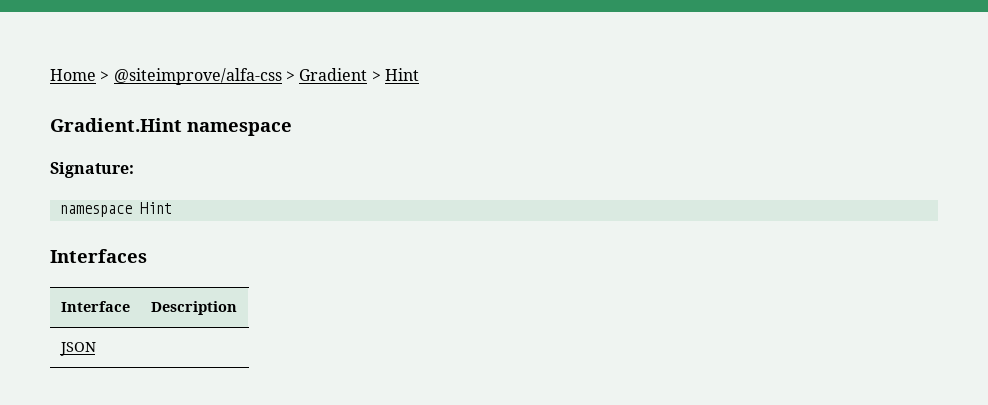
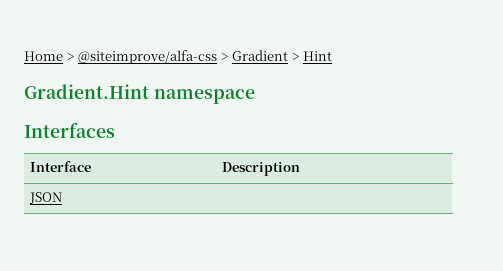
- Signature:
- namespace Hint

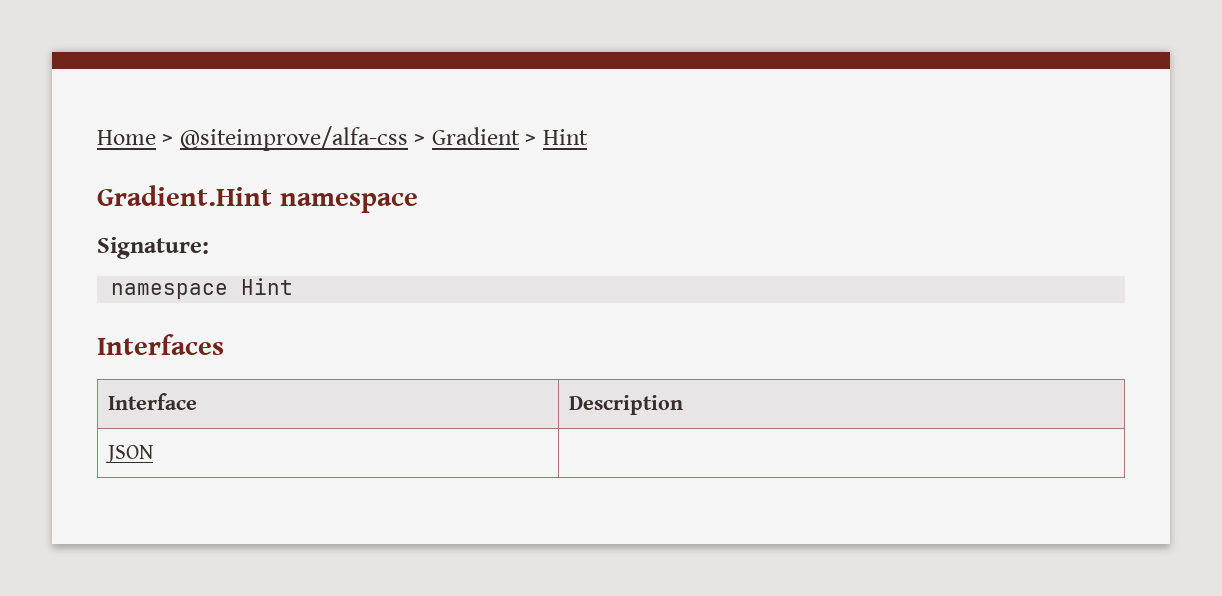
+ Signature:
+ namespace Hint

